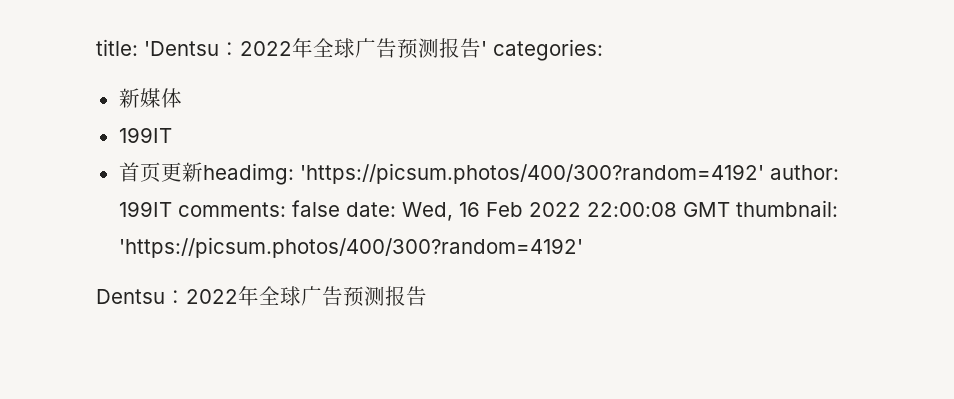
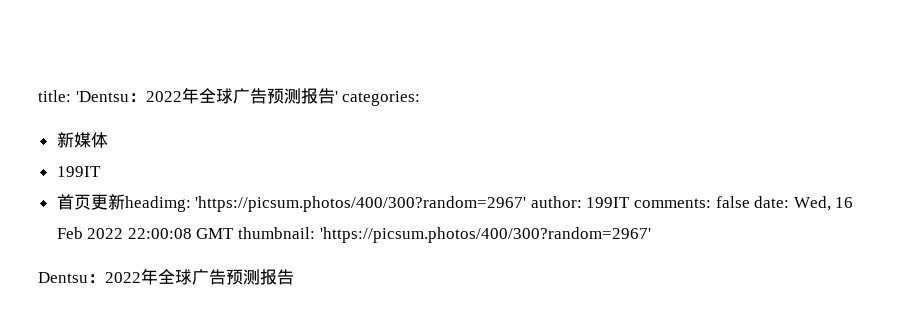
- 首页更新headimg: 'https://picsum.photos/400/300?random=4192' author: 199IT comments: false date: Wed, 16 Feb 2022 22:00:08 GMT thumbnail: 'https://picsum.photos/400/300?random=4192'
+ 首页更新headimg: 'https://picsum.photos/400/300?random=2967' author: 199IT comments: false date: Wed, 16 Feb 2022 22:00:08 GMT thumbnail: 'https://picsum.photos/400/300?random=2967'

